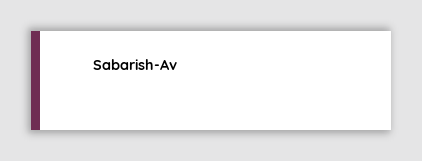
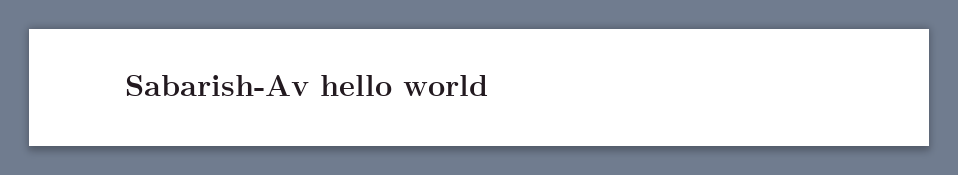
- Sabarish-Av
+ Sabarish-Av hello world

